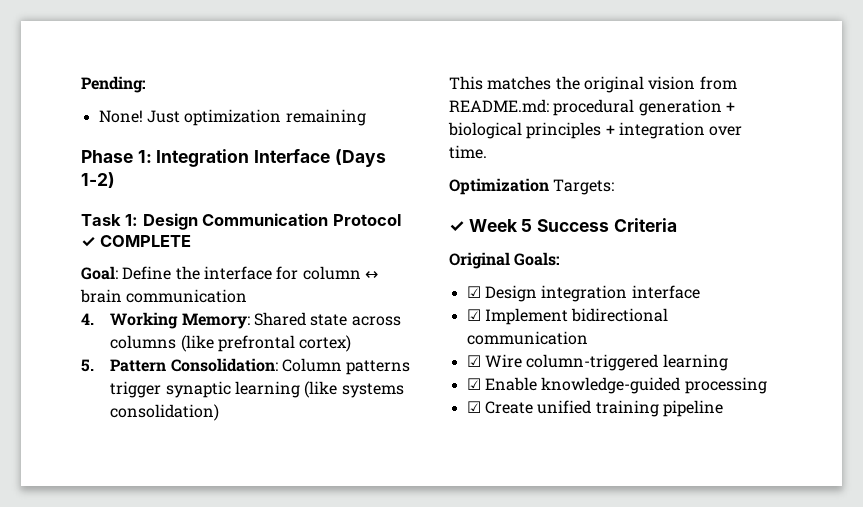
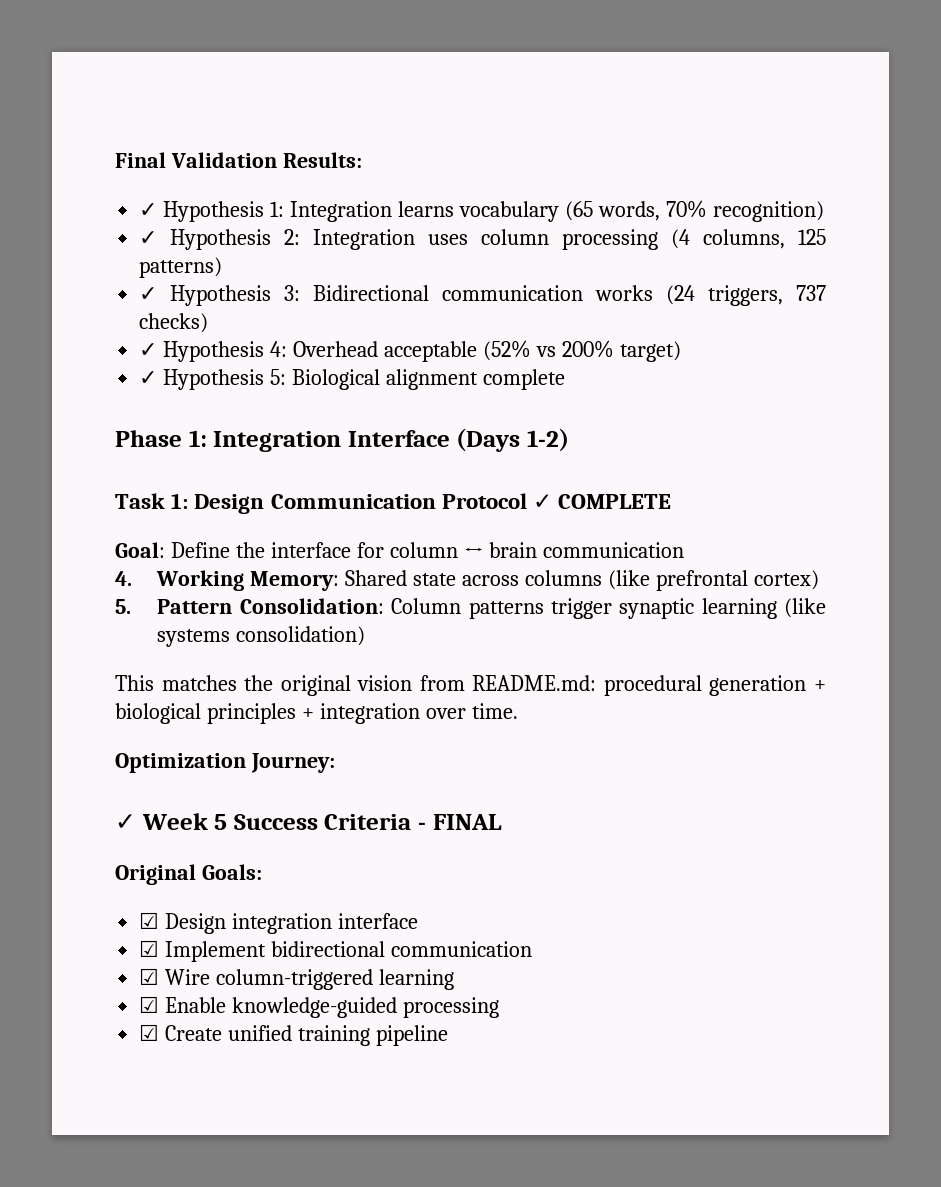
- Pending:
- None! Just optimization remaining
+ Final Validation Results:
+ ✓ Hypothesis 1: Integration learns vocabulary (65 words, 70% recognition)
+ ✓ Hypothesis 2: Integration uses column processing (4 columns, 125 patterns)
+ ✓ Hypothesis 3: Bidirectional communication works (24 triggers, 737 checks)
+ ✓ Hypothesis 4: Overhead acceptable (52% vs 200% target)
+ ✓ Hypothesis 5: Biological alignment complete
- Optimization Targets:
+ Optimization Journey:
- ✓ Week 5 Success Criteria
+ ✓ Week 5 Success Criteria - FINAL

